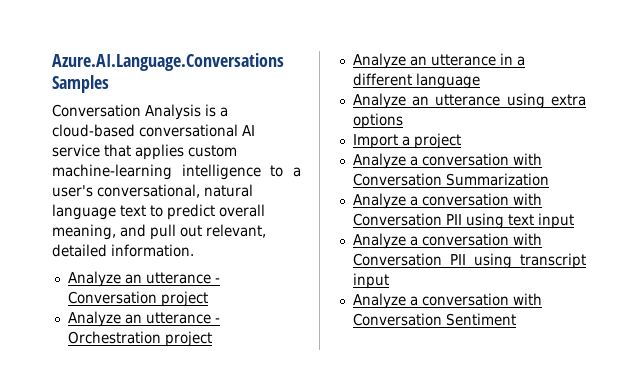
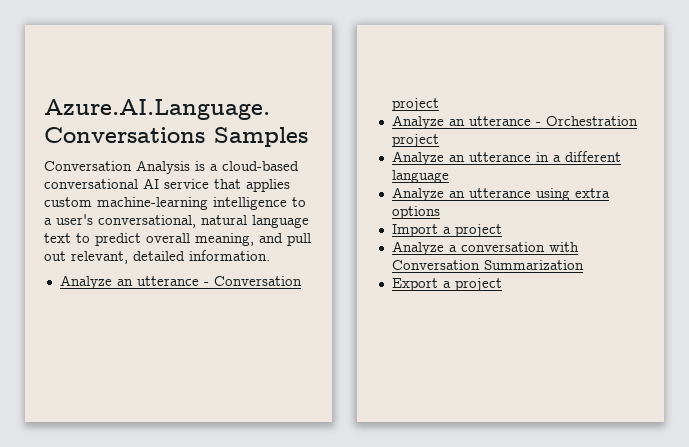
- Analyze a conversation with Conversation PII using text input
- Analyze a conversation with Conversation PII using transcript input
- Analyze a conversation with Conversation Sentiment
+ Export a project

